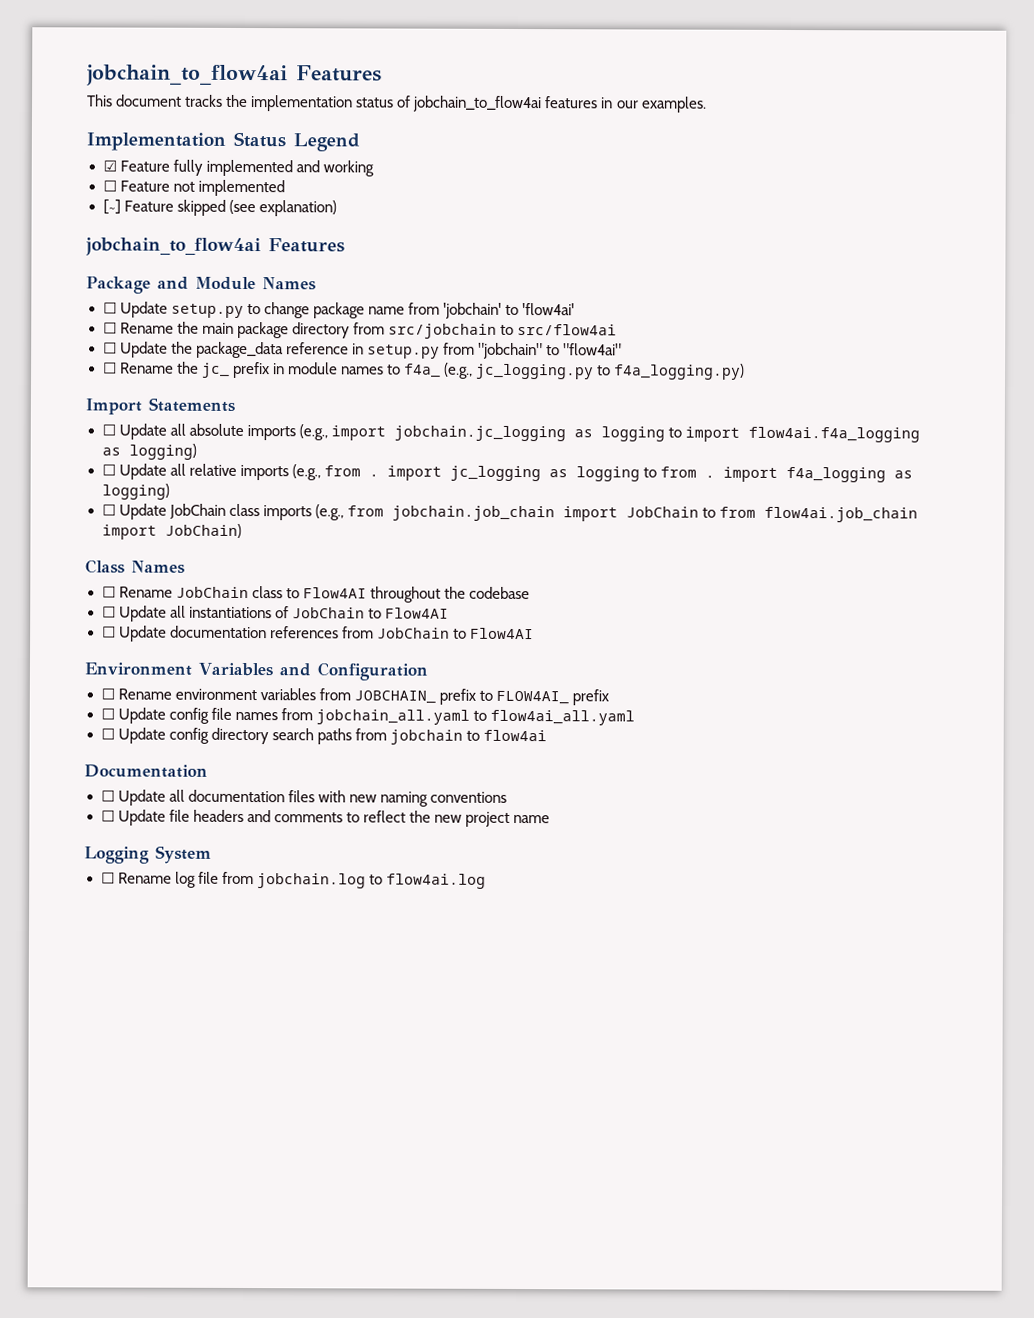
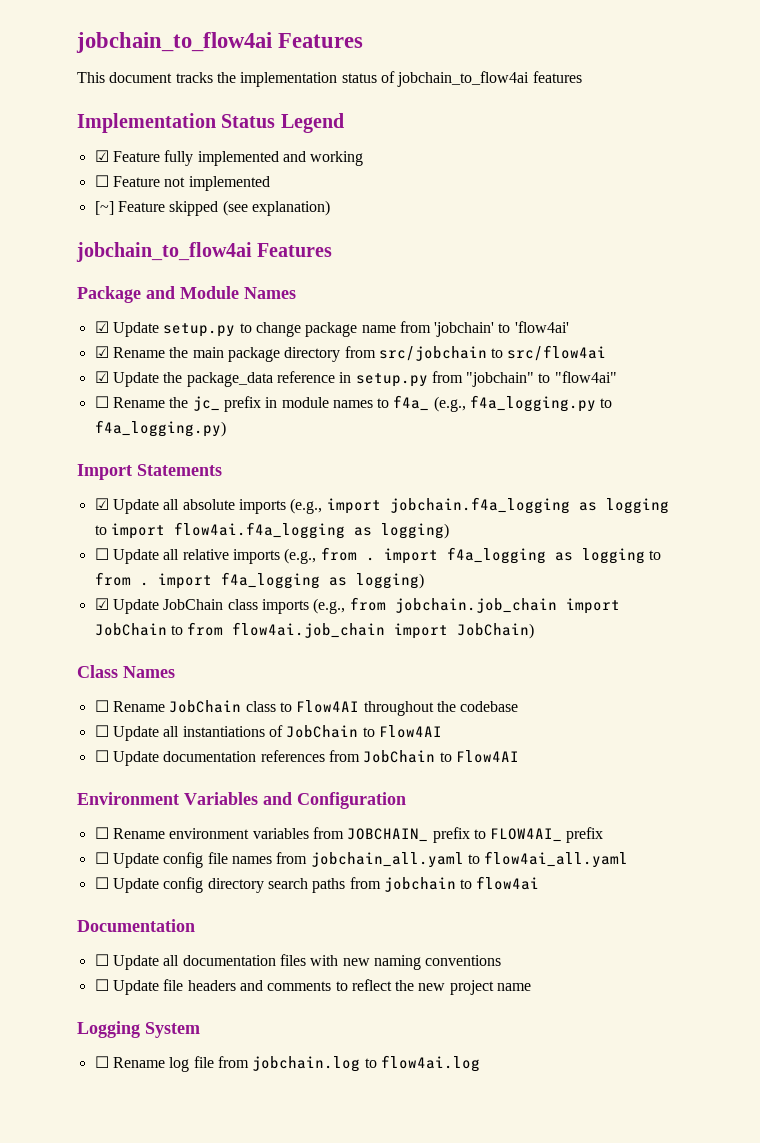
- This document tracks the implementation status of jobchain_to_flow4ai features in our examples.
+ This document tracks the implementation status of jobchain_to_flow4ai features
- ☐ Update setup.py to change package name from 'jobchain' to 'flow4ai'
+ ☑ Update setup.py to change package name from 'jobchain' to 'flow4ai'
- ☐ Rename the main package directory from src/jobchain to src/flow4ai
+ ☑ Rename the main package directory from src/jobchain to src/flow4ai
- ☐ Update the package_data reference in setup.py from "jobchain" to "flow4ai"
+ ☑ Update the package_data reference in setup.py from "jobchain" to "flow4ai"
- ☐ Rename the jc_ prefix in module names to f4a_ (e.g., jc_logging.py to f4a_logging.py)
+ ☐ Rename the jc_ prefix in module names to f4a_ (e.g., f4a_logging.py to f4a_logging.py)
- ☐ Update all absolute imports (e.g., import jobchain.jc_logging as logging to import flow4ai.f4a_logging as logging)
+ ☑ Update all absolute imports (e.g., import jobchain.f4a_logging as logging to import flow4ai.f4a_logging as logging)
- ☐ Update all relative imports (e.g., from . import jc_logging as logging to from . import f4a_logging as logging)
+ ☐ Update all relative imports (e.g., from . import f4a_logging as logging to from . import f4a_logging as logging)
- ☐ Update JobChain class imports (e.g., from jobchain.job_chain import JobChain to from flow4ai.job_chain import JobChain)
+ ☑ Update JobChain class imports (e.g., from jobchain.job_chain import JobChain to from flow4ai.job_chain import JobChain)

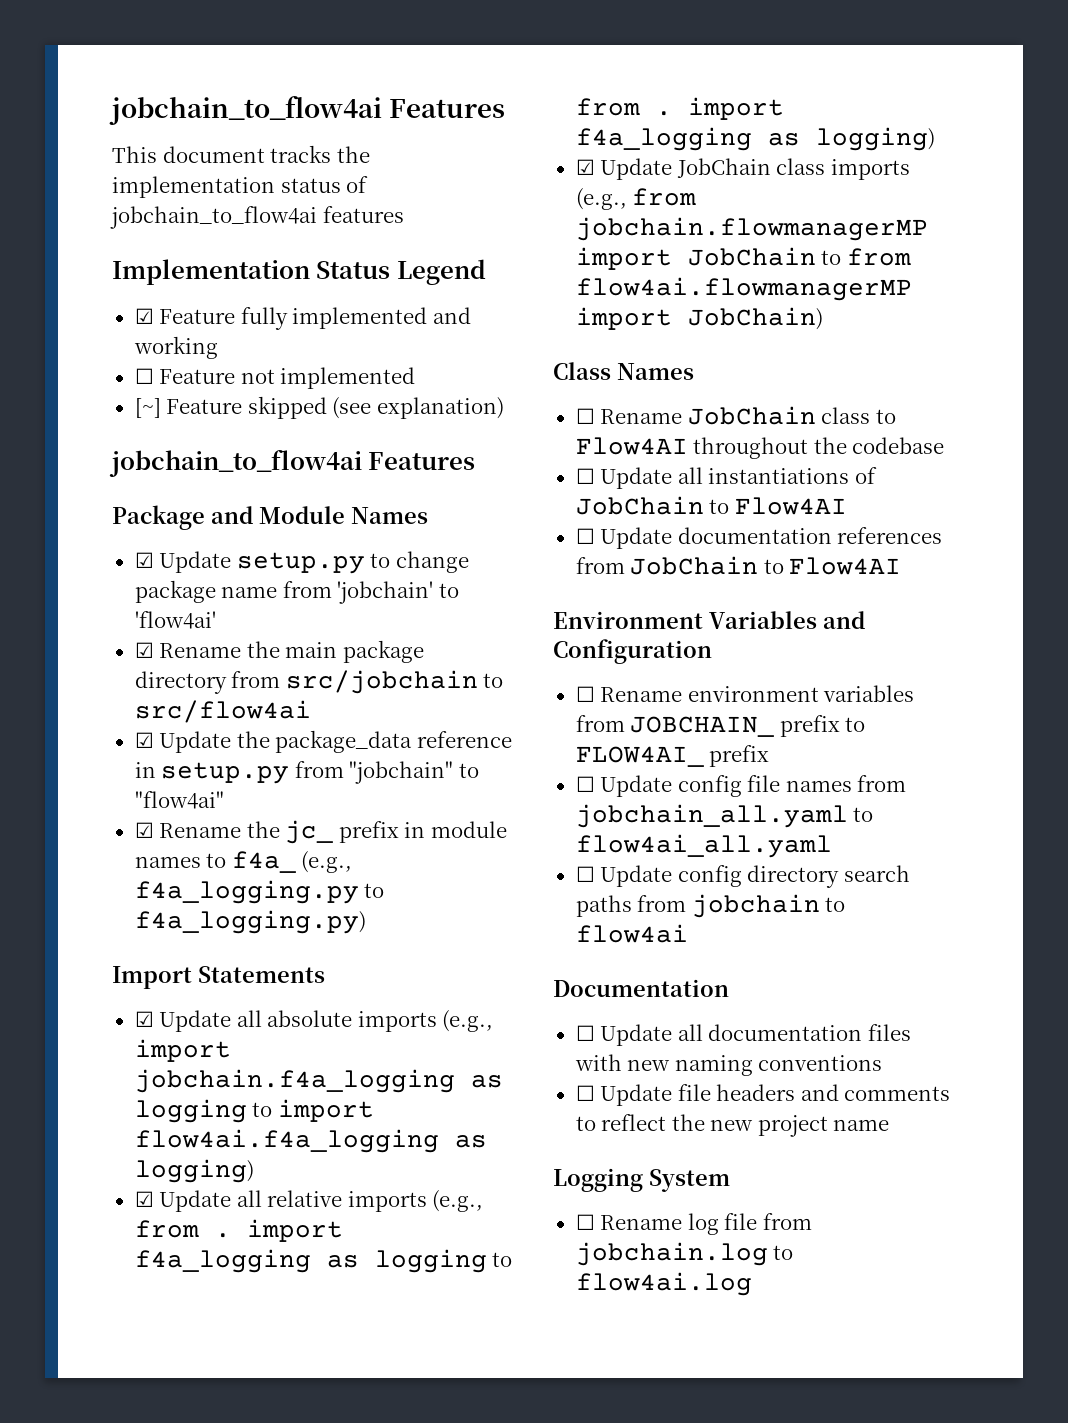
- ☐ Rename the jc_ prefix in module names to f4a_ (e.g., f4a_logging.py to f4a_logging.py)
+ ☑ Rename the jc_ prefix in module names to f4a_ (e.g., f4a_logging.py to f4a_logging.py)
- ☐ Update all relative imports (e.g., from . import f4a_logging as logging to from . import f4a_logging as logging)
+ ☑ Update all relative imports (e.g., from . import f4a_logging as logging to from . import f4a_logging as logging)
- ☑ Update JobChain class imports (e.g., from jobchain.job_chain import JobChain to from flow4ai.job_chain import JobChain)
+ ☑ Update JobChain class imports (e.g., from jobchain.flowmanagerMP import JobChain to from flow4ai.flowmanagerMP import JobChain)

